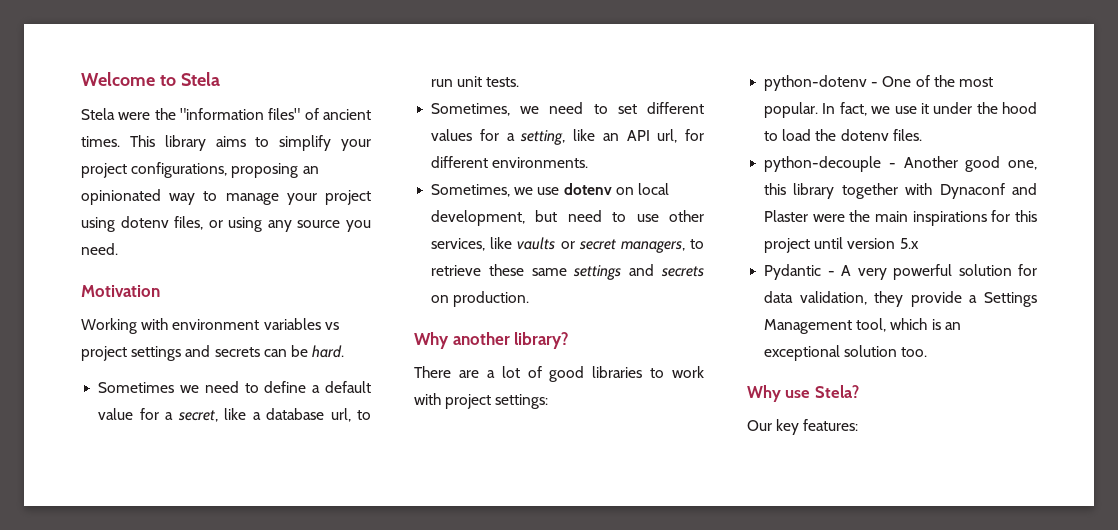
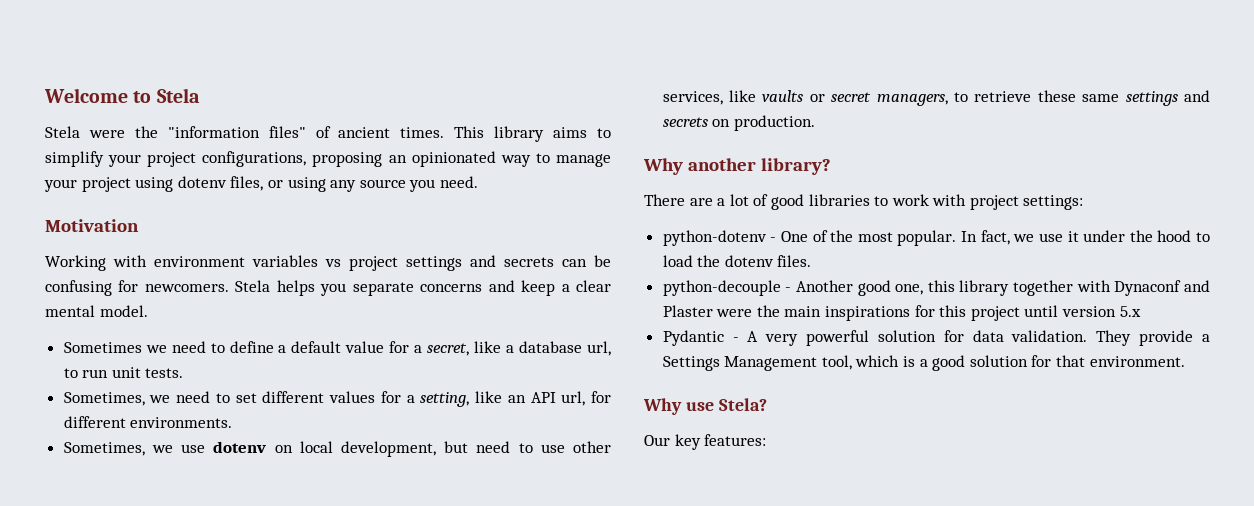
- Working with environment variables vs project settings and secrets can be hard.
+ Working with environment variables vs project settings and secrets can be confusing for newcomers. Stela helps you separate concerns and keep a clear mental model.
- Pydantic - A very powerful solution for data validation, they provide a Settings Management tool, which is an exceptional solution too.
+ Pydantic - A very powerful solution for data validation. They provide a Settings Management tool, which is a good solution for that environment.

